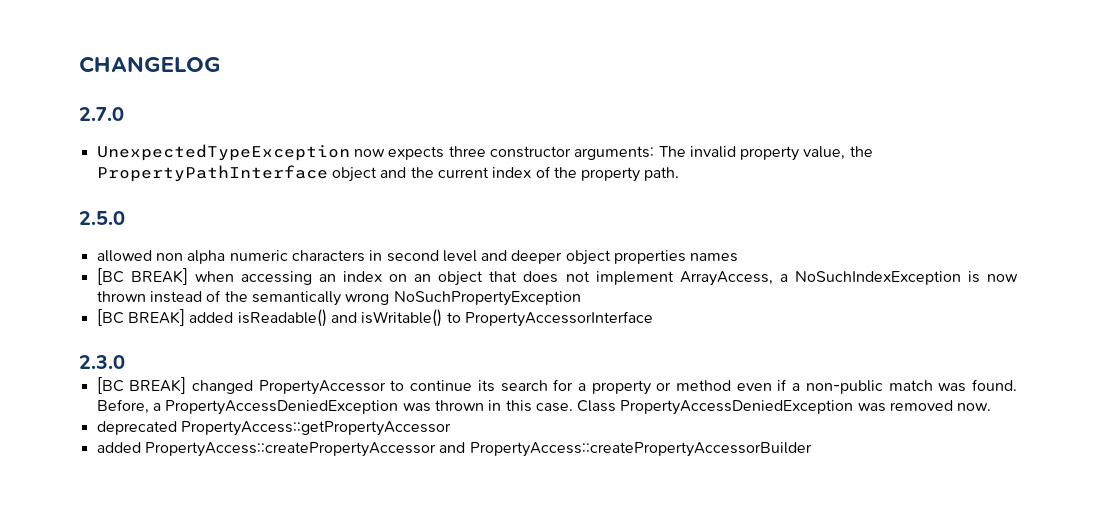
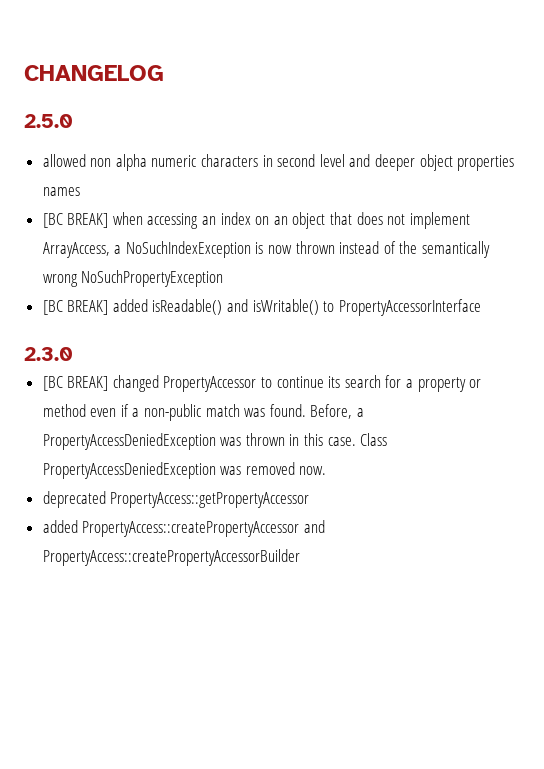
- 2.7.0
- UnexpectedTypeException now expects three constructor arguments: The invalid property value, the PropertyPathInterface object and the current index of the property path.

